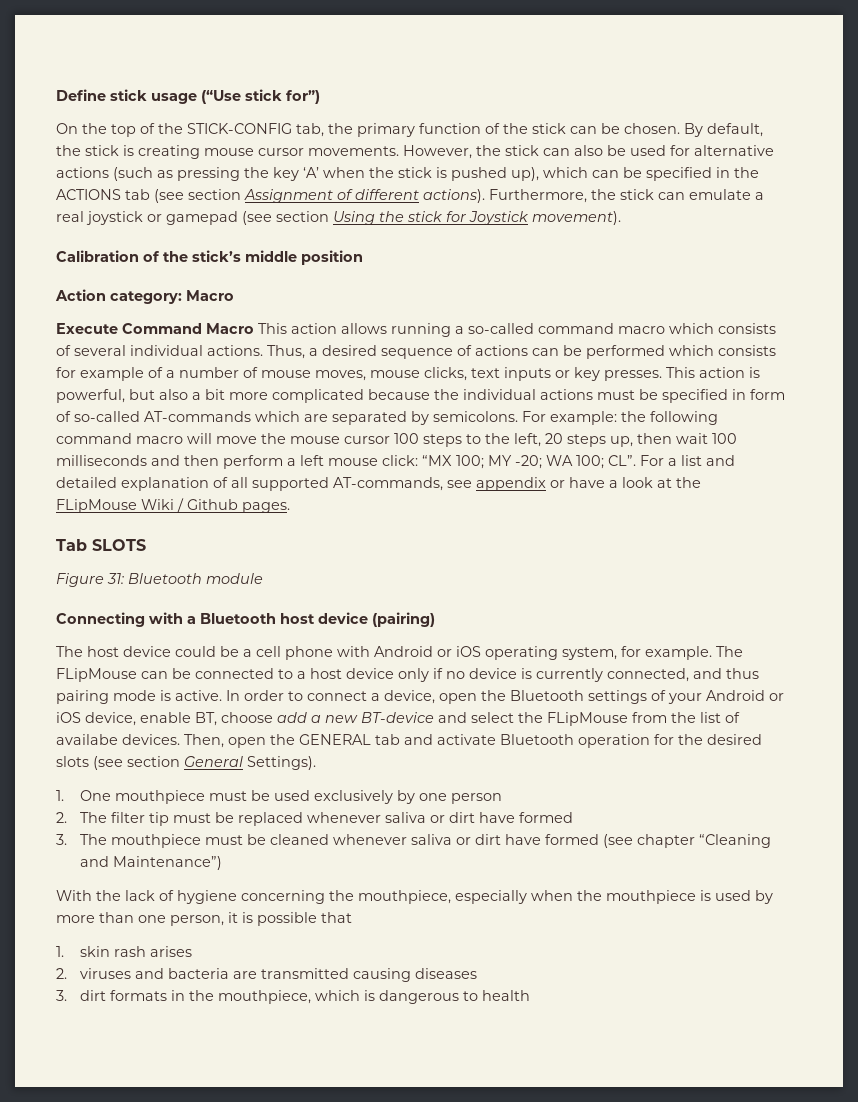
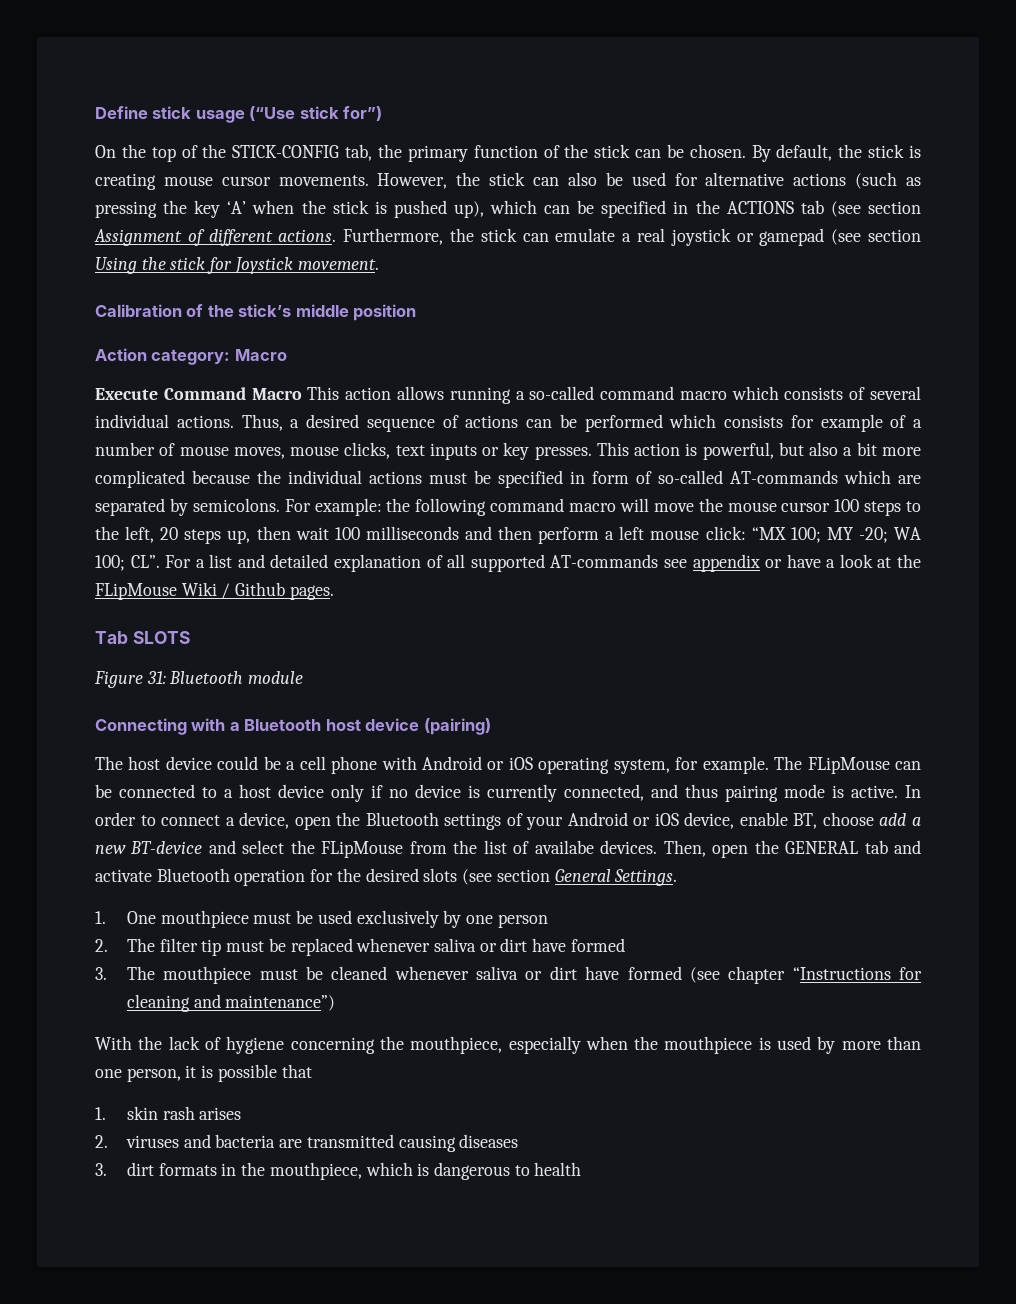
- However, the stick can also be used for alternative actions (such as pressing the key ‘A’ when the stick is pushed up), which can be specified in the ACTIONS tab (see section Assignment of different actions).
+ However, the stick can also be used for alternative actions (such as pressing the key ‘A’ when the stick is pushed up), which can be specified in the ACTIONS tab (see section Assignment of different actions.
- Furthermore, the stick can emulate a real joystick or gamepad (see section Using the stick for Joystick movement).
+ Furthermore, the stick can emulate a real joystick or gamepad (see section Using the stick for Joystick movement.
- For example: the following command macro will move the mouse cursor 100 steps to the left, 20 steps up, then wait 100 milliseconds and then perform a left mouse click: “MX 100; MY -20; WA 100; CL”. For a list and detailed explanation of all supported AT-commands, see appendix or have a look at the FLipMouse Wiki / Github pages.
+ For example: the following command macro will move the mouse cursor 100 steps to the left, 20 steps up, then wait 100 milliseconds and then perform a left mouse click: “MX 100; MY -20; WA 100; CL”. For a list and detailed explanation of all supported AT-commands see appendix or have a look at the FLipMouse Wiki / Github pages.
- Then, open the GENERAL tab and activate Bluetooth operation for the desired slots (see section General Settings).
+ Then, open the GENERAL tab and activate Bluetooth operation for the desired slots (see section General Settings.
- 3. The mouthpiece must be cleaned whenever saliva or dirt have formed (see chapter “Cleaning and Maintenance”)
+ 3. The mouthpiece must be cleaned whenever saliva or dirt have formed (see chapter “Instructions for cleaning and maintenance”)

